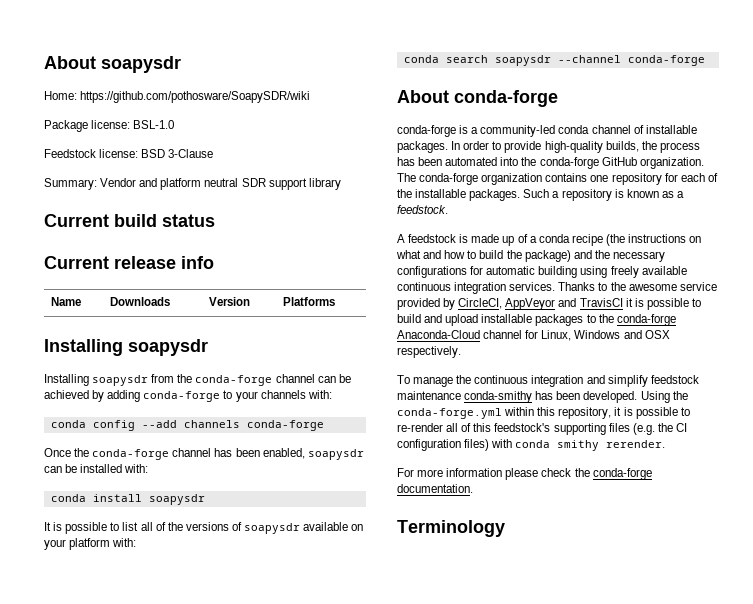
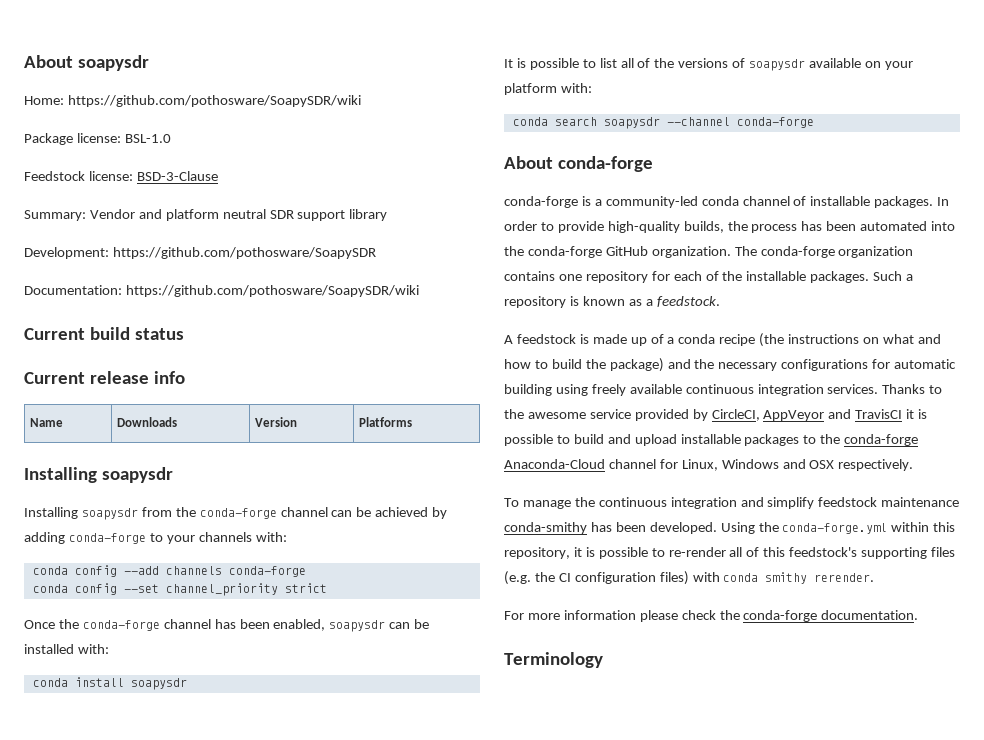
- Feedstock license: BSD 3-Clause
+ Feedstock license: BSD-3-Clause
+ Development: https://github.com/pothosware/SoapySDR
+ Documentation: https://github.com/pothosware/SoapySDR/wiki
+ conda config --set channel_priority strict

